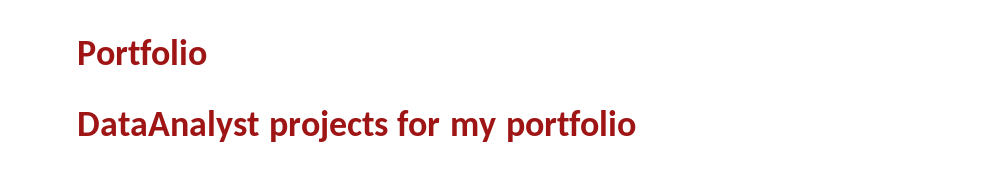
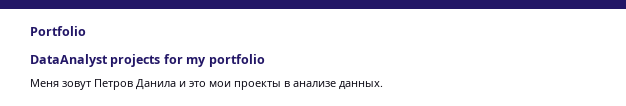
+ Меня зовут Петров Данила и это мои проекты в анализе данных.

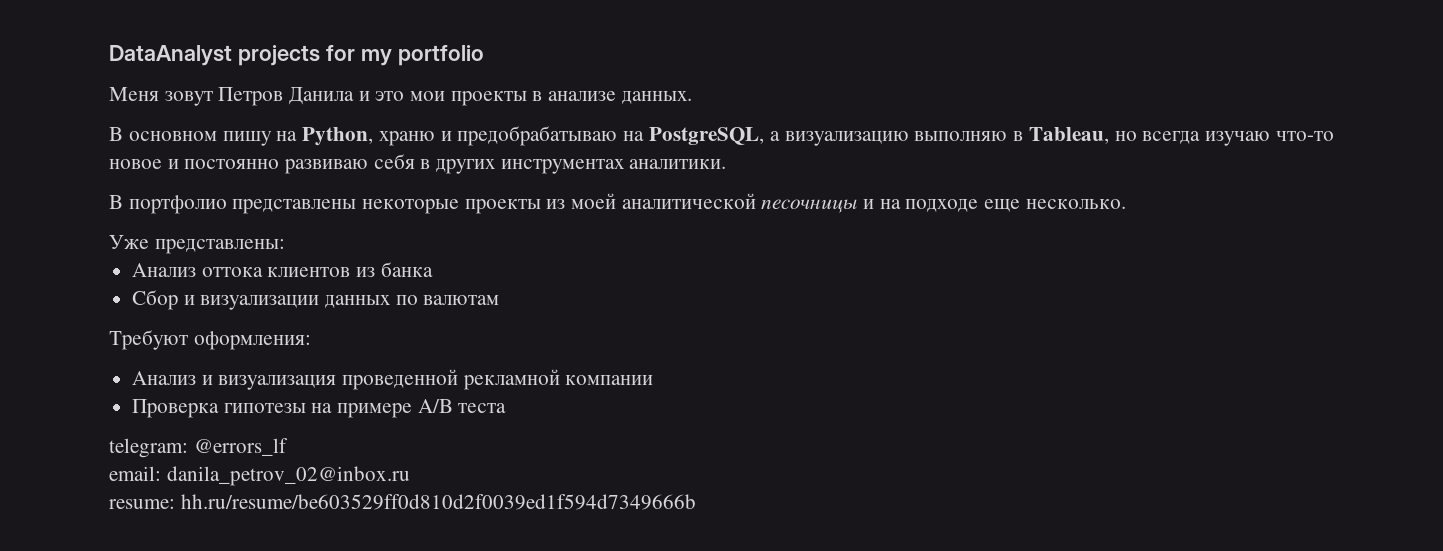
- Portfolio
+ В основном пишу на Python, храню и предобрабатываю на PostgreSQL, а визуализацию выполняю в Tableau, но всегда изучаю что-то новое и постоянно развиваю себя в других инструментах аналитики.
+ В портфолио представлены некоторые проекты из моей аналитической песочницы и на подходе еще несколько.
+ Уже представлены:
+ Анализ оттока клиентов из банка
+ Сбор и визуализации данных по валютам
+ Требуют оформления:
+ Анализ и визуализация проведенной рекламной компании
+ Проверка гипотезы на примере A/B теста
+ telegram: @errors_lf
+ email: danila_petrov_02@inbox.ru
+ resume: hh.ru/resume/be603529ff0d810d2f0039ed1f594d7349666b

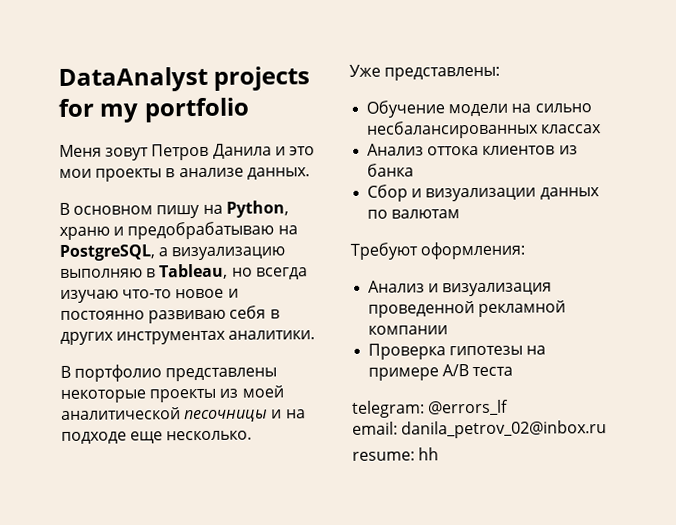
+ Обучение модели на сильно несбалансированных классах
- resume: hh.ru/resume/be603529ff0d810d2f0039ed1f594d7349666b
+ resume: hh

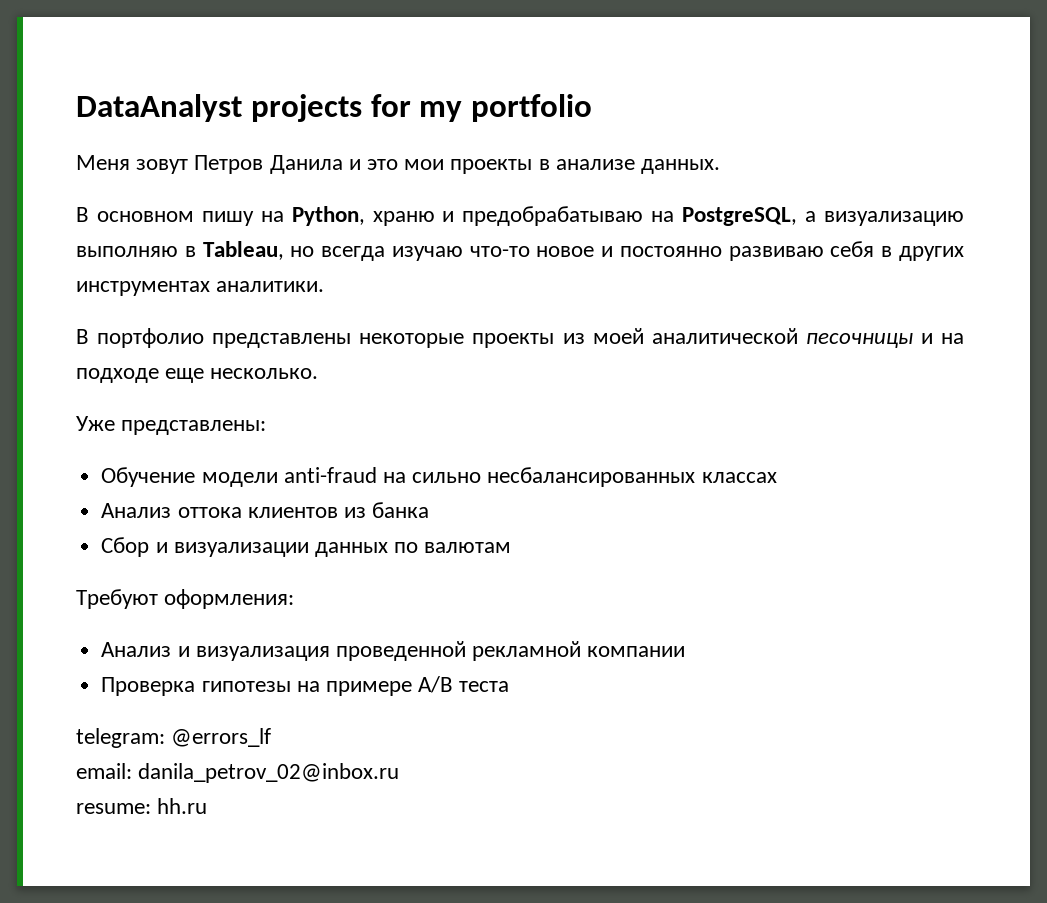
- Обучение модели на сильно несбалансированных классах
+ Обучение модели anti-fraud на сильно несбалансированных классах
- resume: hh
+ resume: hh.ru

